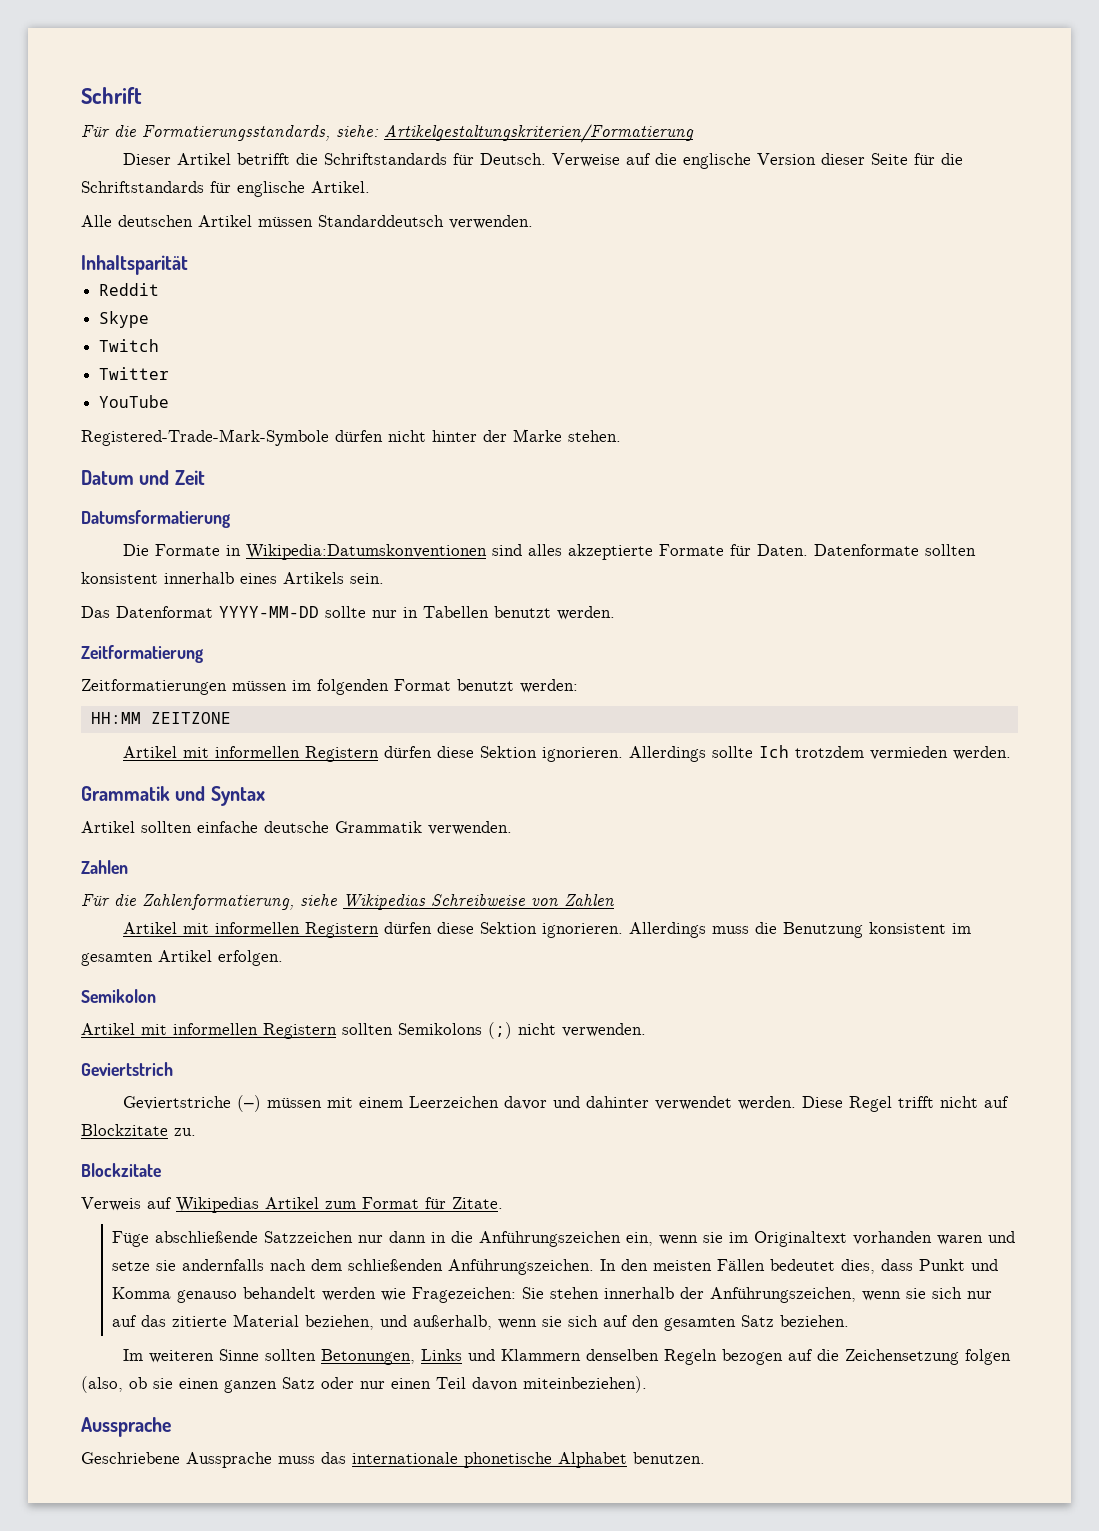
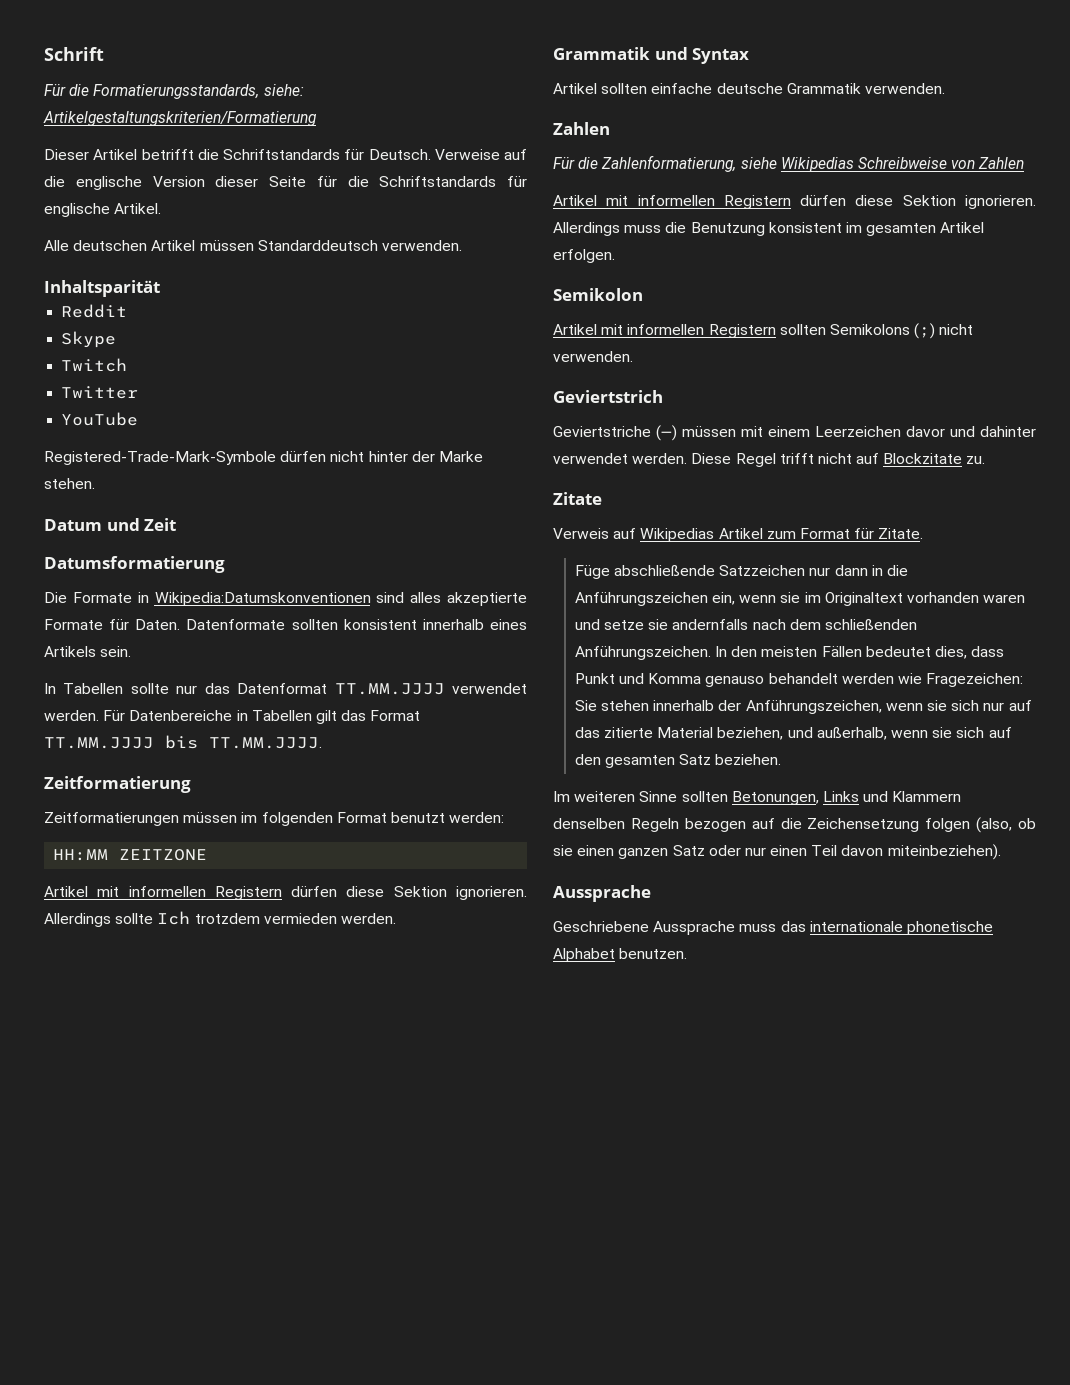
- Das Datenformat YYYY-MM-DD sollte nur in Tabellen benutzt werden.
+ In Tabellen sollte nur das Datenformat TT.MM.JJJJ verwendet werden. Für Datenbereiche in Tabellen gilt das Format TT.MM.JJJJ bis TT.MM.JJJJ.
  Diese Regel trifft nicht auf Blockzitate zu.
- Blockzitate
+ Zitate

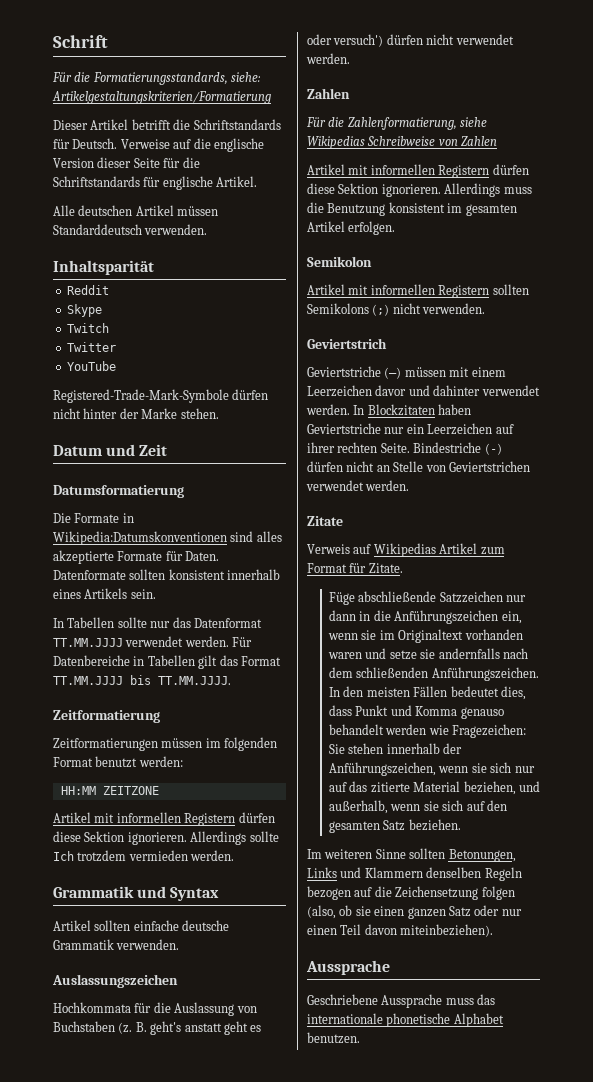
+ Auslassungszeichen
+ Hochkommata für die Auslassung von Buchstaben (z. B. geht's anstatt geht es oder versuch') dürfen nicht verwendet werden.
- Diese Regel trifft nicht auf Blockzitate zu.
+ In Blockzitaten haben Geviertstriche nur ein Leerzeichen auf ihrer rechten Seite. Bindestriche (-) dürfen nicht an Stelle von Geviertstrichen verwendet werden.

